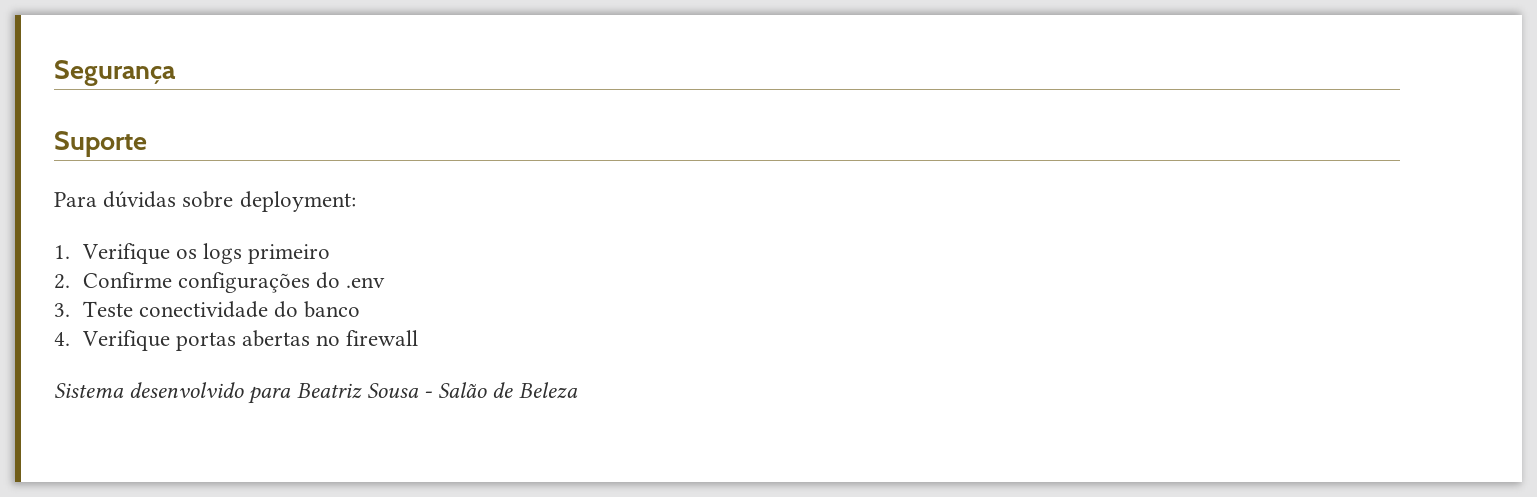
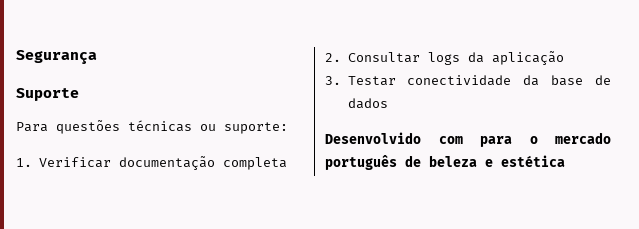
- Para dúvidas sobre deployment:
- 1. Verifique os logs primeiro
- 2. Confirme configurações do .env
- 3. Teste conectividade do banco
- 4. Verifique portas abertas no firewall
- Sistema desenvolvido para Beatriz Sousa - Salão de Beleza
+ Para questões técnicas ou suporte:
+ 1. Verificar documentação completa
+ 2. Consultar logs da aplicação
+ 3. Testar conectividade da base de dados
+ Desenvolvido com para o mercado português de beleza e estética

